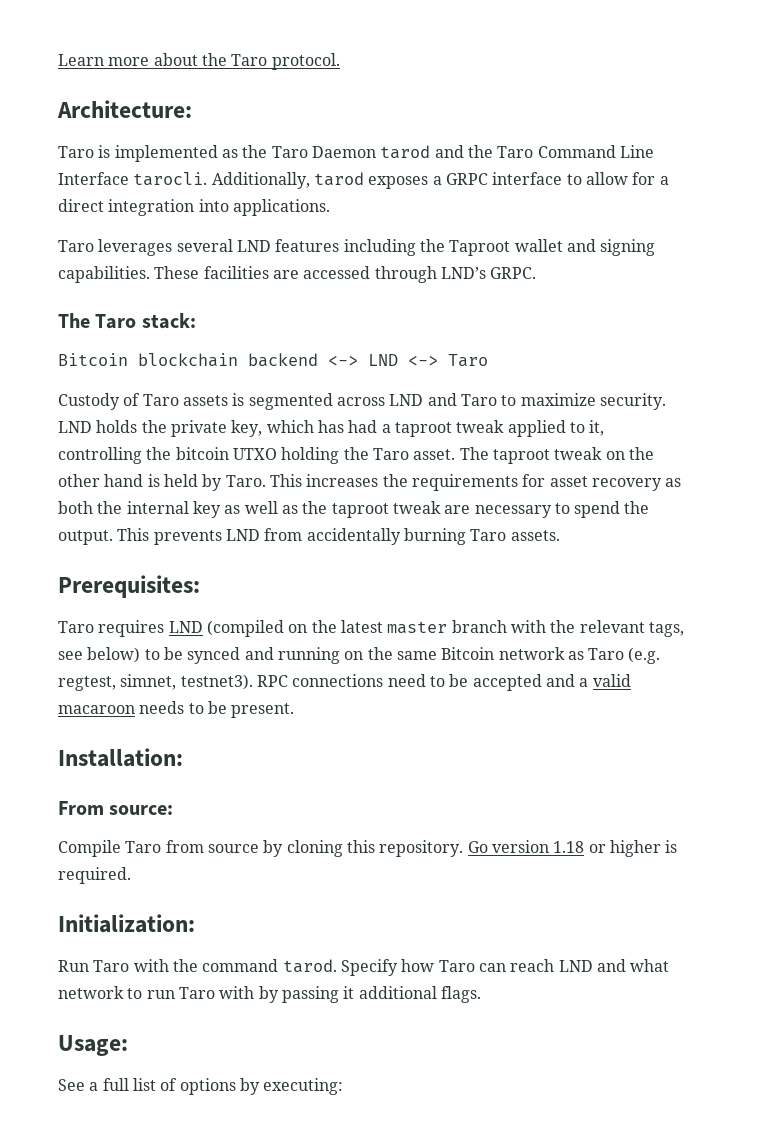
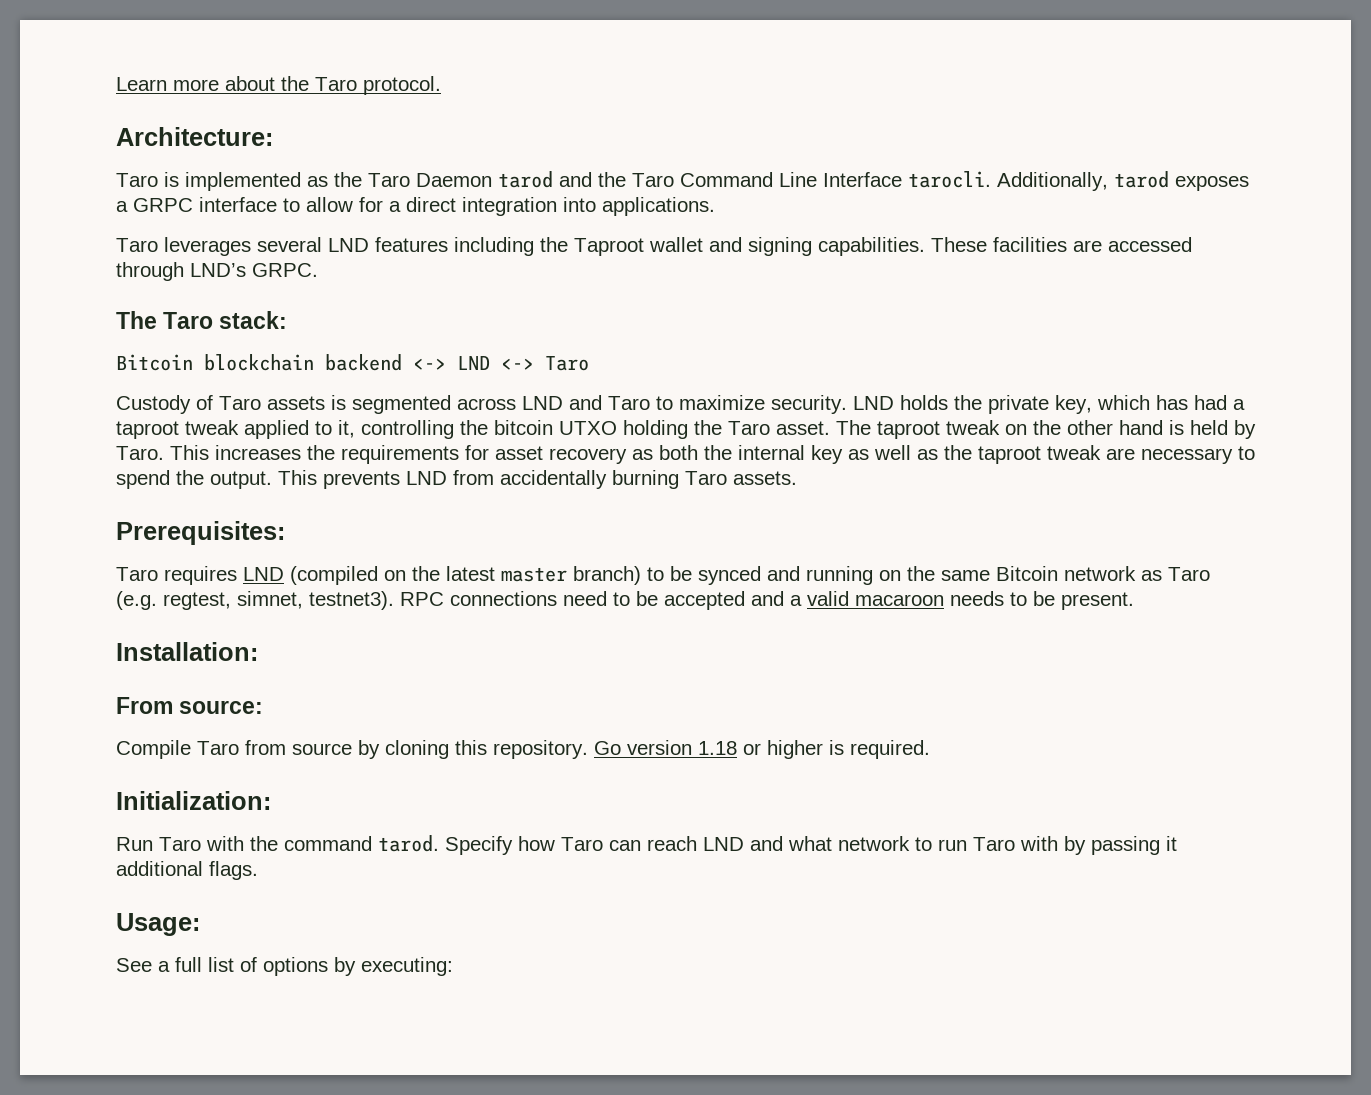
- Taro requires LND (compiled on the latest master branch with the relevant tags, see below) to be synced and running on the same Bitcoin network as Taro (e.g. regtest, simnet, testnet3).
+ Taro requires LND (compiled on the latest master branch) to be synced and running on the same Bitcoin network as Taro (e.g. regtest, simnet, testnet3).

